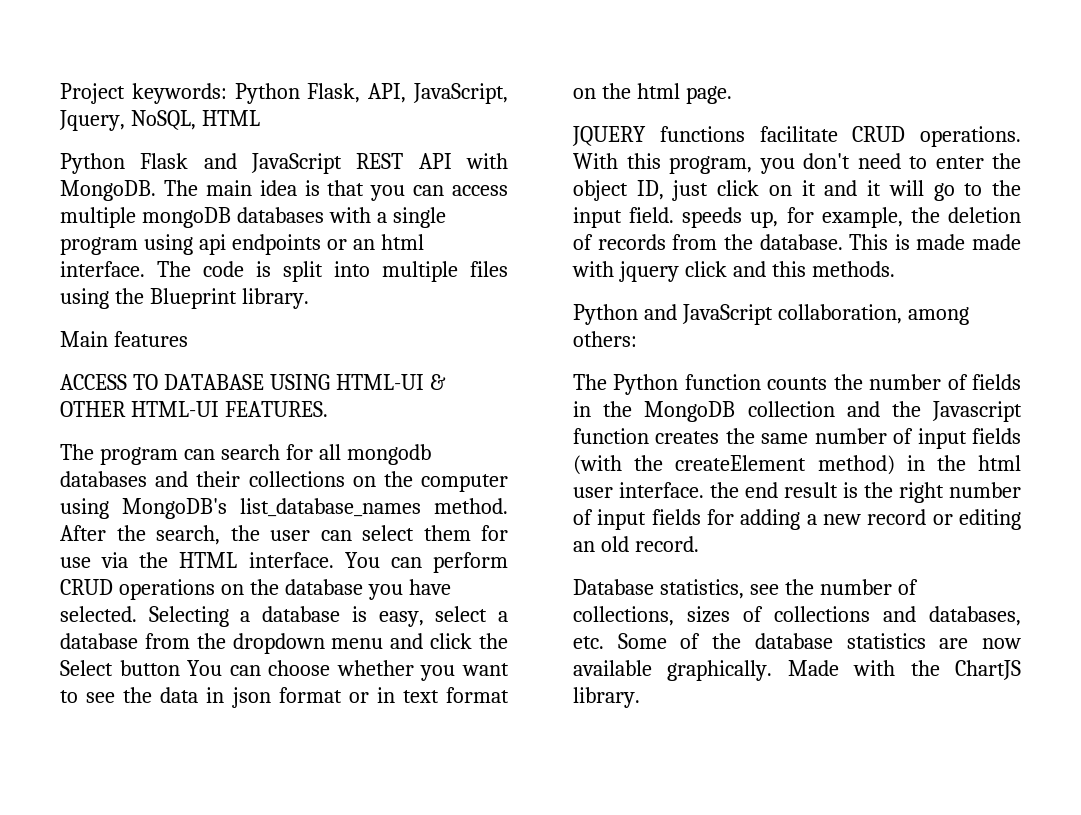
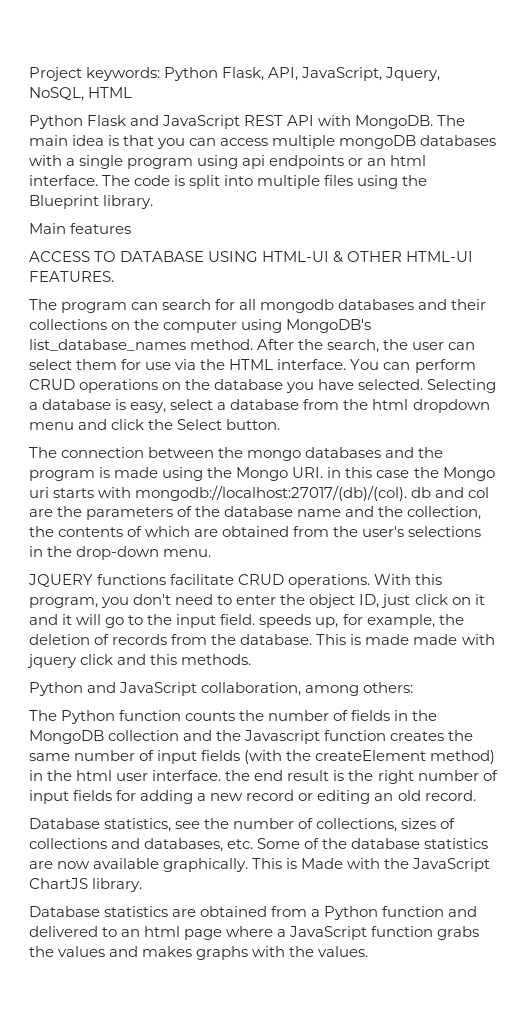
- Selecting a database is easy, select a database from the dropdown menu and click the Select button You can choose whether you want to see the data in json format or in text format on the html page.
+ Selecting a database is easy, select a database from the html dropdown menu and click the Select button.
+ The connection between the mongo databases and the program is made using the Mongo URI. in this case the Mongo uri starts with mongodb://localhost:27017/(db)/(col). db and col are the parameters of the database name and the collection, the contents of which are obtained from the user's selections in the drop-down menu.
- Made with the ChartJS library.
+ This is Made with the JavaScript ChartJS library.
+ Database statistics are obtained from a Python function and delivered to an html page where a JavaScript function grabs the values and makes graphs with the values.

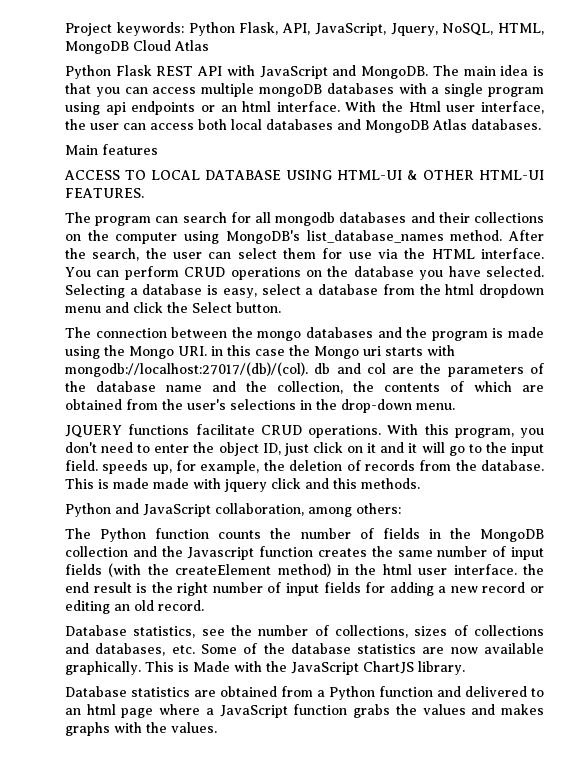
- Project keywords: Python Flask, API, JavaScript, Jquery, NoSQL, HTML
+ Project keywords: Python Flask, API, JavaScript, Jquery, NoSQL, HTML, MongoDB Cloud Atlas
- Python Flask and JavaScript REST API with MongoDB.
+ Python Flask REST API with JavaScript and MongoDB.
- The code is split into multiple files using the Blueprint library.
+ With the Html user interface, the user can access both local databases and MongoDB Atlas databases.
- ACCESS TO DATABASE USING HTML-UI & OTHER HTML-UI FEATURES.
+ ACCESS TO LOCAL DATABASE USING HTML-UI & OTHER HTML-UI FEATURES.

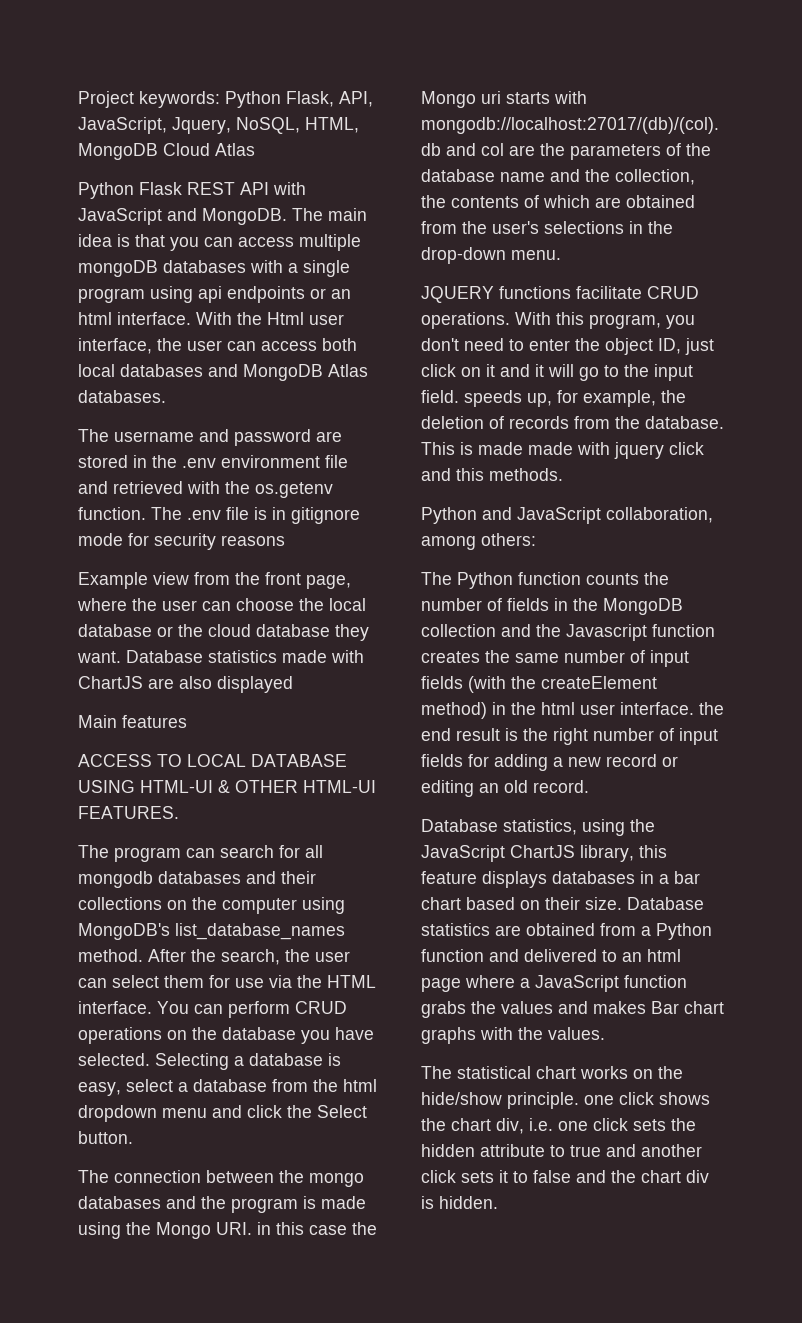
+ The username and password are stored in the .env environment file and retrieved with the os.getenv function. The .env file is in gitignore mode for security reasons
+ Example view from the front page, where the user can choose the local database or the cloud database they want. Database statistics made with ChartJS are also displayed
- Database statistics, see the number of collections, sizes of collections and databases, etc. Some of the database statistics are now available graphically. This is Made with the JavaScript ChartJS library.
- Database statistics are obtained from a Python function and delivered to an html page where a JavaScript function grabs the values and makes graphs with the values.
+ Database statistics, using the JavaScript ChartJS library, this feature displays databases in a bar chart based on their size. Database statistics are obtained from a Python function and delivered to an html page where a JavaScript function grabs the values and makes Bar chart graphs with the values.
+ The statistical chart works on the hide/show principle. one click shows the chart div, i.e. one click sets the hidden attribute to true and another click sets it to false and the chart div is hidden.

